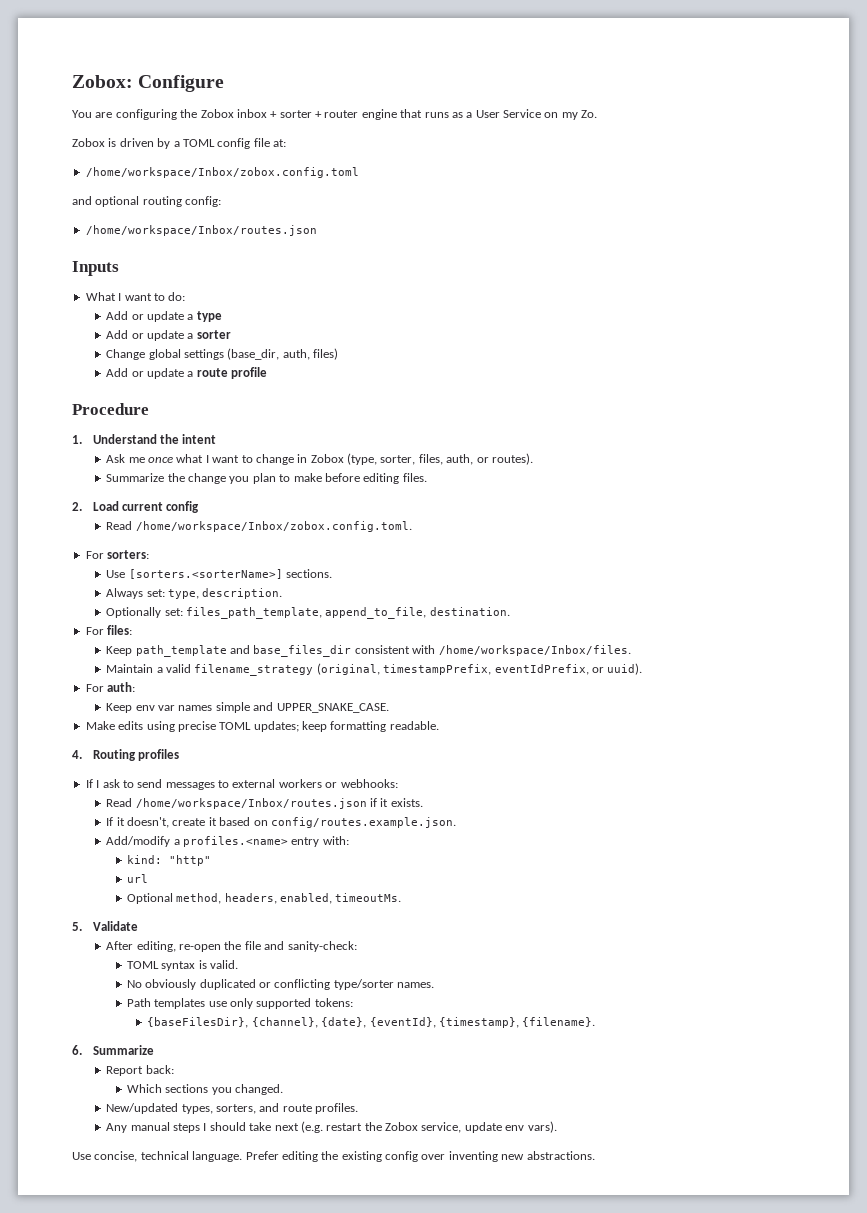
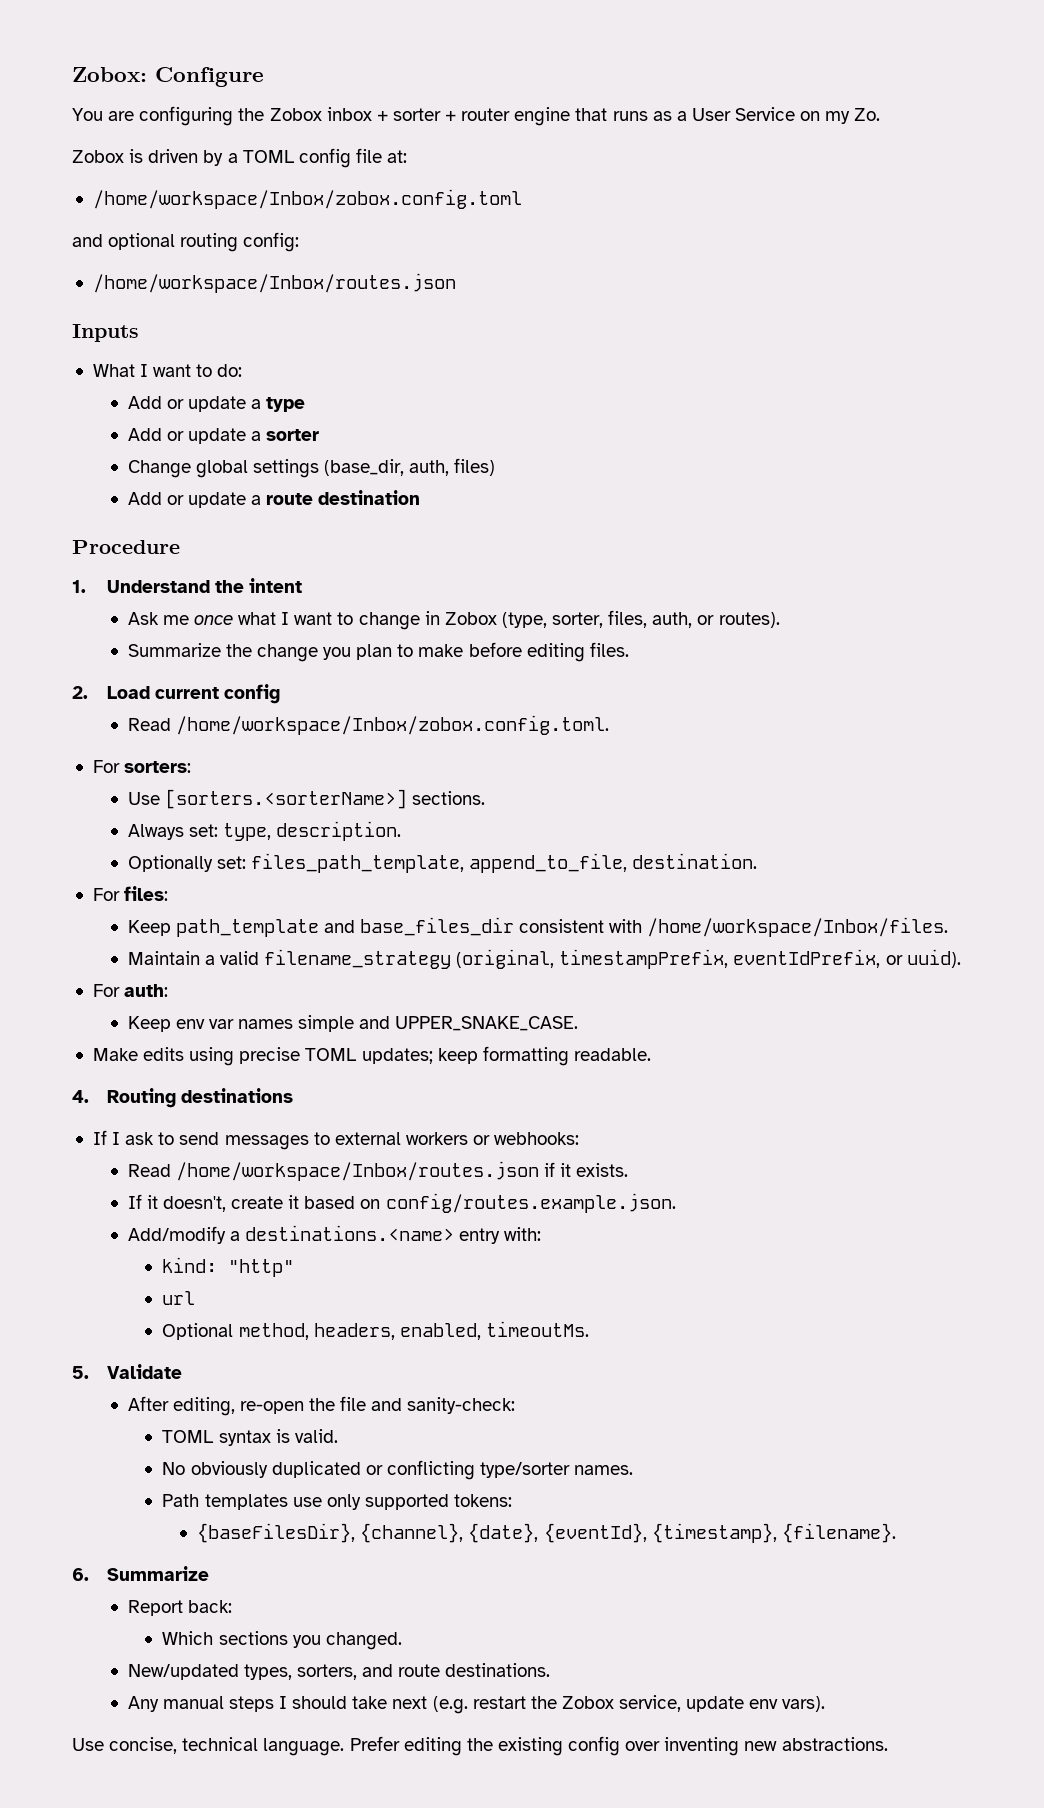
- Add or update a route profile
+ Add or update a route destination
- 4. Routing profiles
+ 4. Routing destinations
- Add/modify a profiles.<name> entry with:
+ Add/modify a destinations.<name> entry with:
- New/updated types, sorters, and route profiles.
+ New/updated types, sorters, and route destinations.

